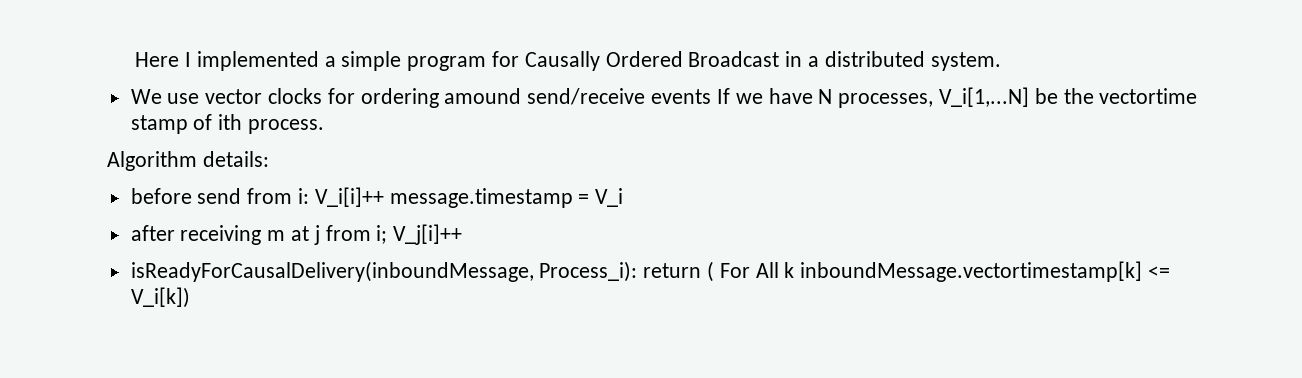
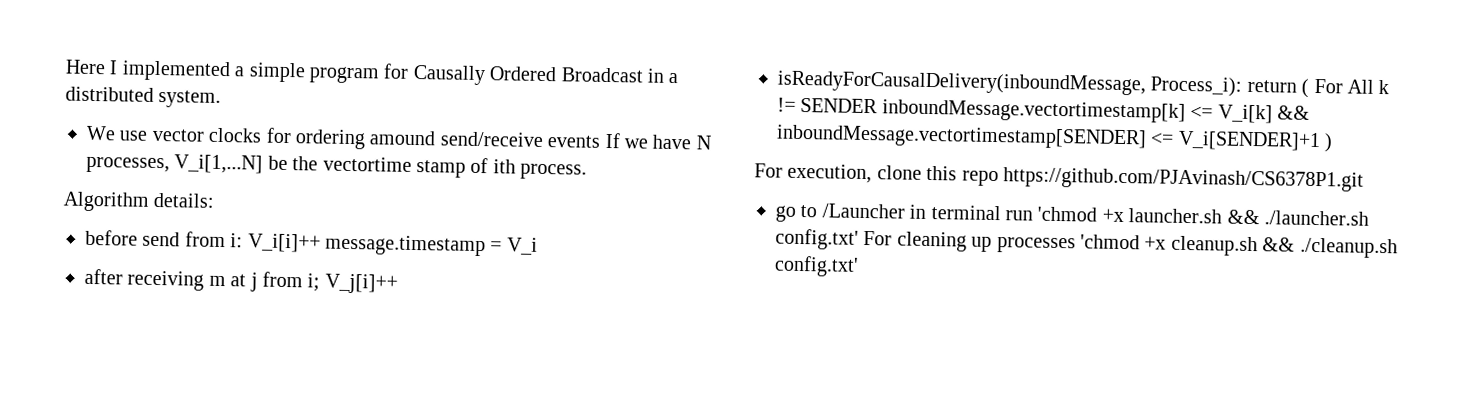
- isReadyForCausalDelivery(inboundMessage, Process_i): return ( For All k inboundMessage.vectortimestamp[k] <= V_i[k])
+ isReadyForCausalDelivery(inboundMessage, Process_i): return ( For All k != SENDER inboundMessage.vectortimestamp[k] <= V_i[k] && inboundMessage.vectortimestamp[SENDER] <= V_i[SENDER]+1 )
+ For execution, clone this repo https://github.com/PJAvinash/CS6378P1.git
+ go to /Launcher in terminal run 'chmod +x launcher.sh && ./launcher.sh config.txt' For cleaning up processes 'chmod +x cleanup.sh && ./cleanup.sh config.txt'

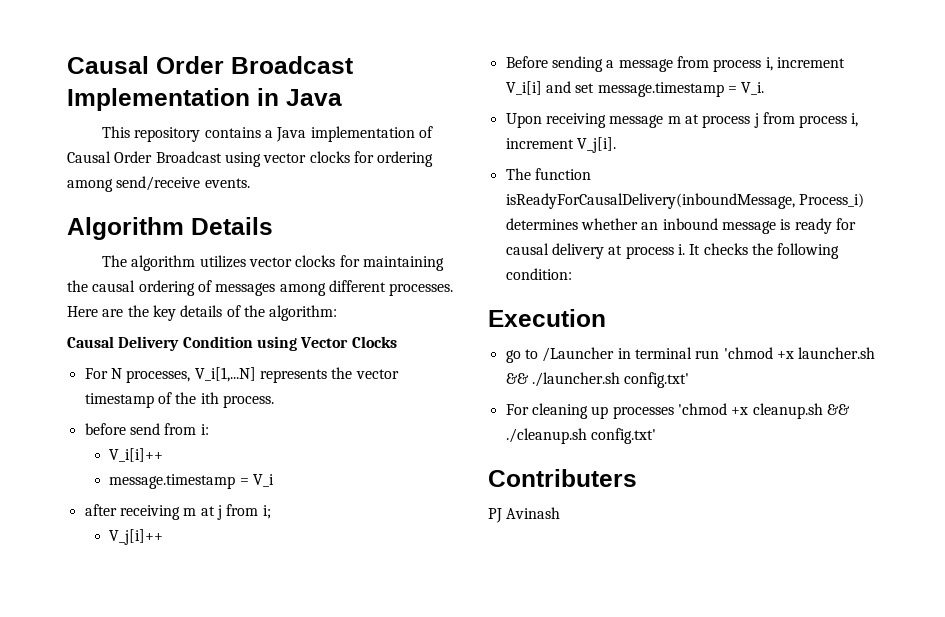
- Here I implemented a simple program for Causally Ordered Broadcast in a distributed system.
- We use vector clocks for ordering amound send/receive events If we have N processes, V_i[1,...N] be the vectortime stamp of ith process.
+ Causal Order Broadcast Implementation in Java
+ This repository contains a Java implementation of Causal Order Broadcast using vector clocks for ordering among send/receive events.
+ Algorithm Details
+ The algorithm utilizes vector clocks for maintaining the causal ordering of messages among different processes. Here are the key details of the algorithm:
+ Causal Delivery Condition using Vector Clocks
+ For N processes, V_i[1,...N] represents the vector timestamp of the ith process.
- Algorithm details:
- before send from i: V_i[i]++ message.timestamp = V_i
+ before send from i:
+ V_i[i]++
+ message.timestamp = V_i
- after receiving m at j from i; V_j[i]++
+ after receiving m at j from i;
+ V_j[i]++
- isReadyForCausalDelivery(inboundMessage, Process_i): return ( For All k != SENDER inboundMessage.vectortimestamp[k] <= V_i[k] && inboundMessage.vectortimestamp[SENDER] <= V_i[SENDER]+1 )
- For execution, clone this repo https://github.com/PJAvinash/CS6378P1.git
+ Before sending a message from process i, increment V_i[i] and set message.timestamp = V_i.
+ Upon receiving message m at process j from process i, increment V_j[i].
+ The function isReadyForCausalDelivery(inboundMessage, Process_i) determines whether an inbound message is ready for causal delivery at process i. It checks the following condition:
+ Execution
- go to /Launcher in terminal run 'chmod +x launcher.sh && ./launcher.sh config.txt' For cleaning up processes 'chmod +x cleanup.sh && ./cleanup.sh config.txt'
+ go to /Launcher in terminal run 'chmod +x launcher.sh && ./launcher.sh config.txt'
+ For cleaning up processes 'chmod +x cleanup.sh && ./cleanup.sh config.txt'
+ Contributers
+ PJ Avinash

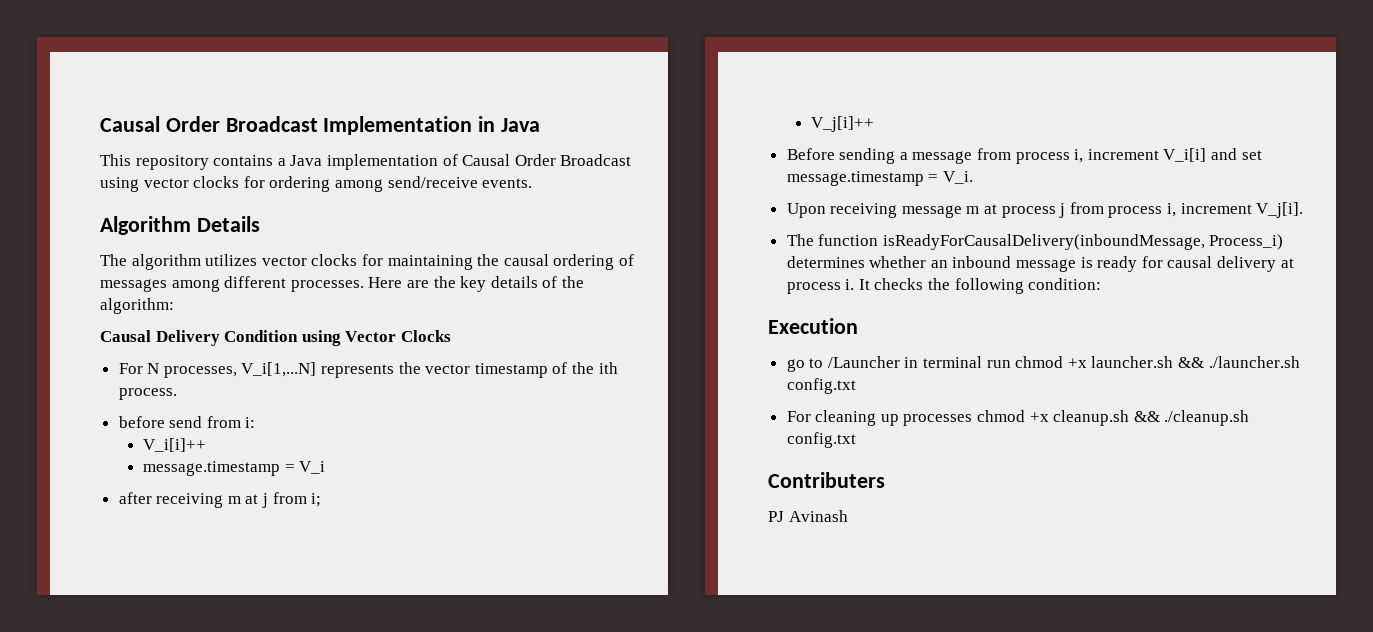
- go to /Launcher in terminal run 'chmod +x launcher.sh && ./launcher.sh config.txt'
+ go to /Launcher in terminal run chmod +x launcher.sh && ./launcher.sh config.txt
- For cleaning up processes 'chmod +x cleanup.sh && ./cleanup.sh config.txt'
+ For cleaning up processes chmod +x cleanup.sh && ./cleanup.sh config.txt

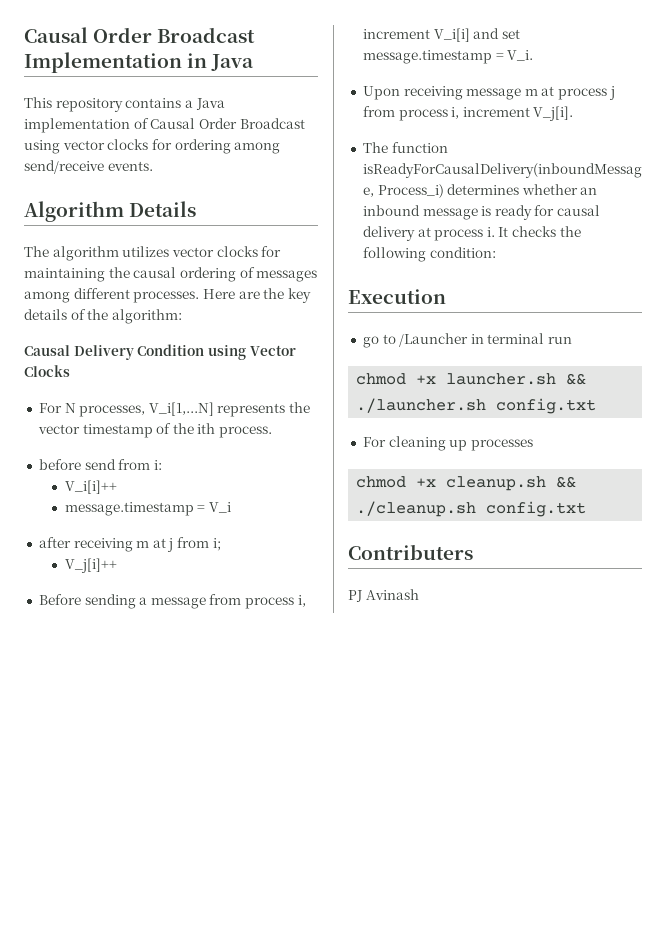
- go to /Launcher in terminal run chmod +x launcher.sh && ./launcher.sh config.txt
+ go to /Launcher in terminal run
+ chmod +x launcher.sh && ./launcher.sh config.txt
- For cleaning up processes chmod +x cleanup.sh && ./cleanup.sh config.txt
+ For cleaning up processes
+ chmod +x cleanup.sh && ./cleanup.sh config.txt

